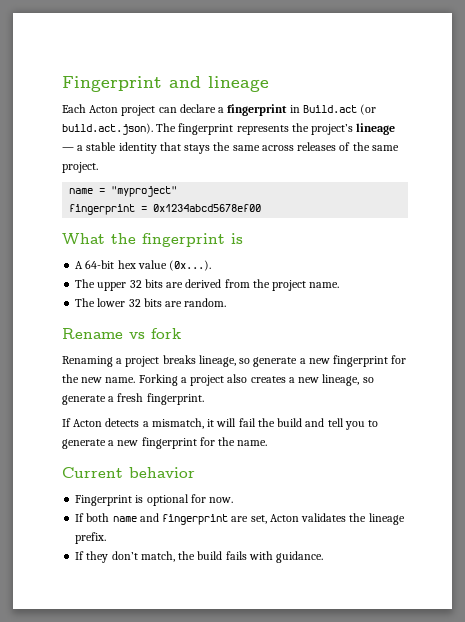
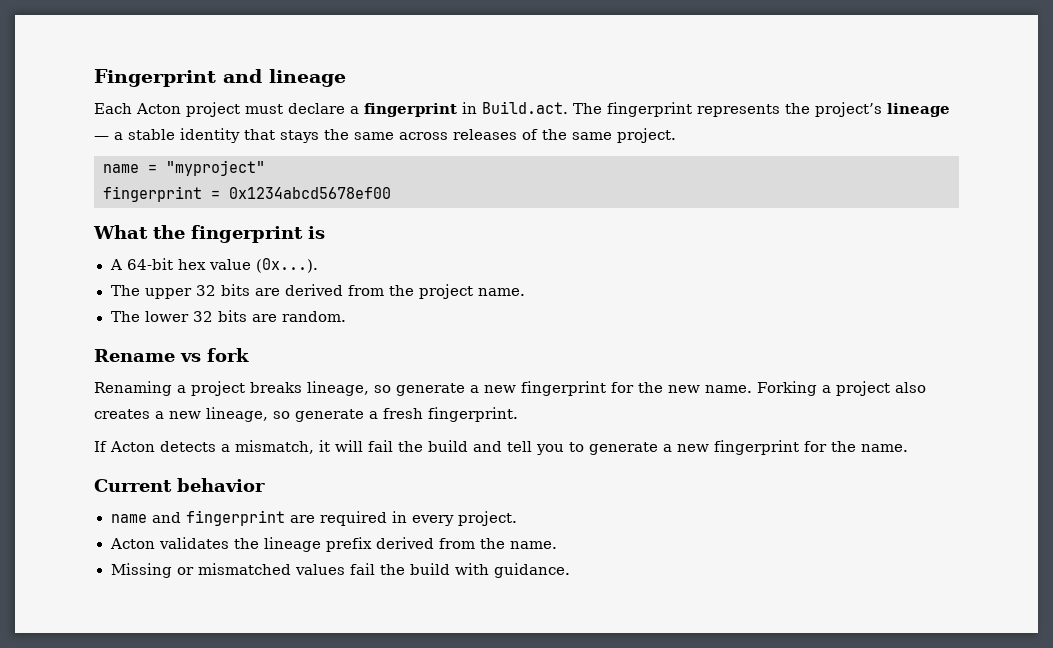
- Each Acton project can declare a fingerprint in Build.act (or build.act.json). The fingerprint represents the project’s lineage — a stable identity that stays the same across releases of the same project.
+ Each Acton project must declare a fingerprint in Build.act. The fingerprint represents the project’s lineage — a stable identity that stays the same across releases of the same project.
- Fingerprint is optional for now.
- If both name and fingerprint are set, Acton validates the lineage prefix.
- If they don’t match, the build fails with guidance.
+ name and fingerprint are required in every project.
+ Acton validates the lineage prefix derived from the name.
+ Missing or mismatched values fail the build with guidance.

